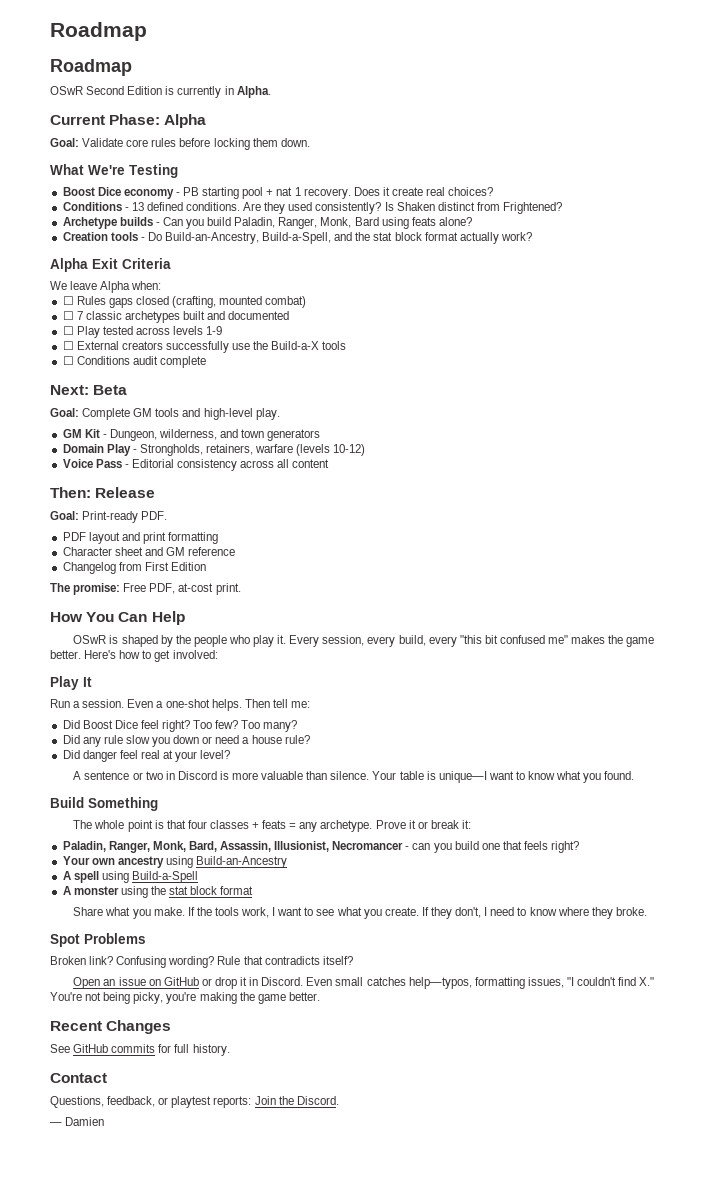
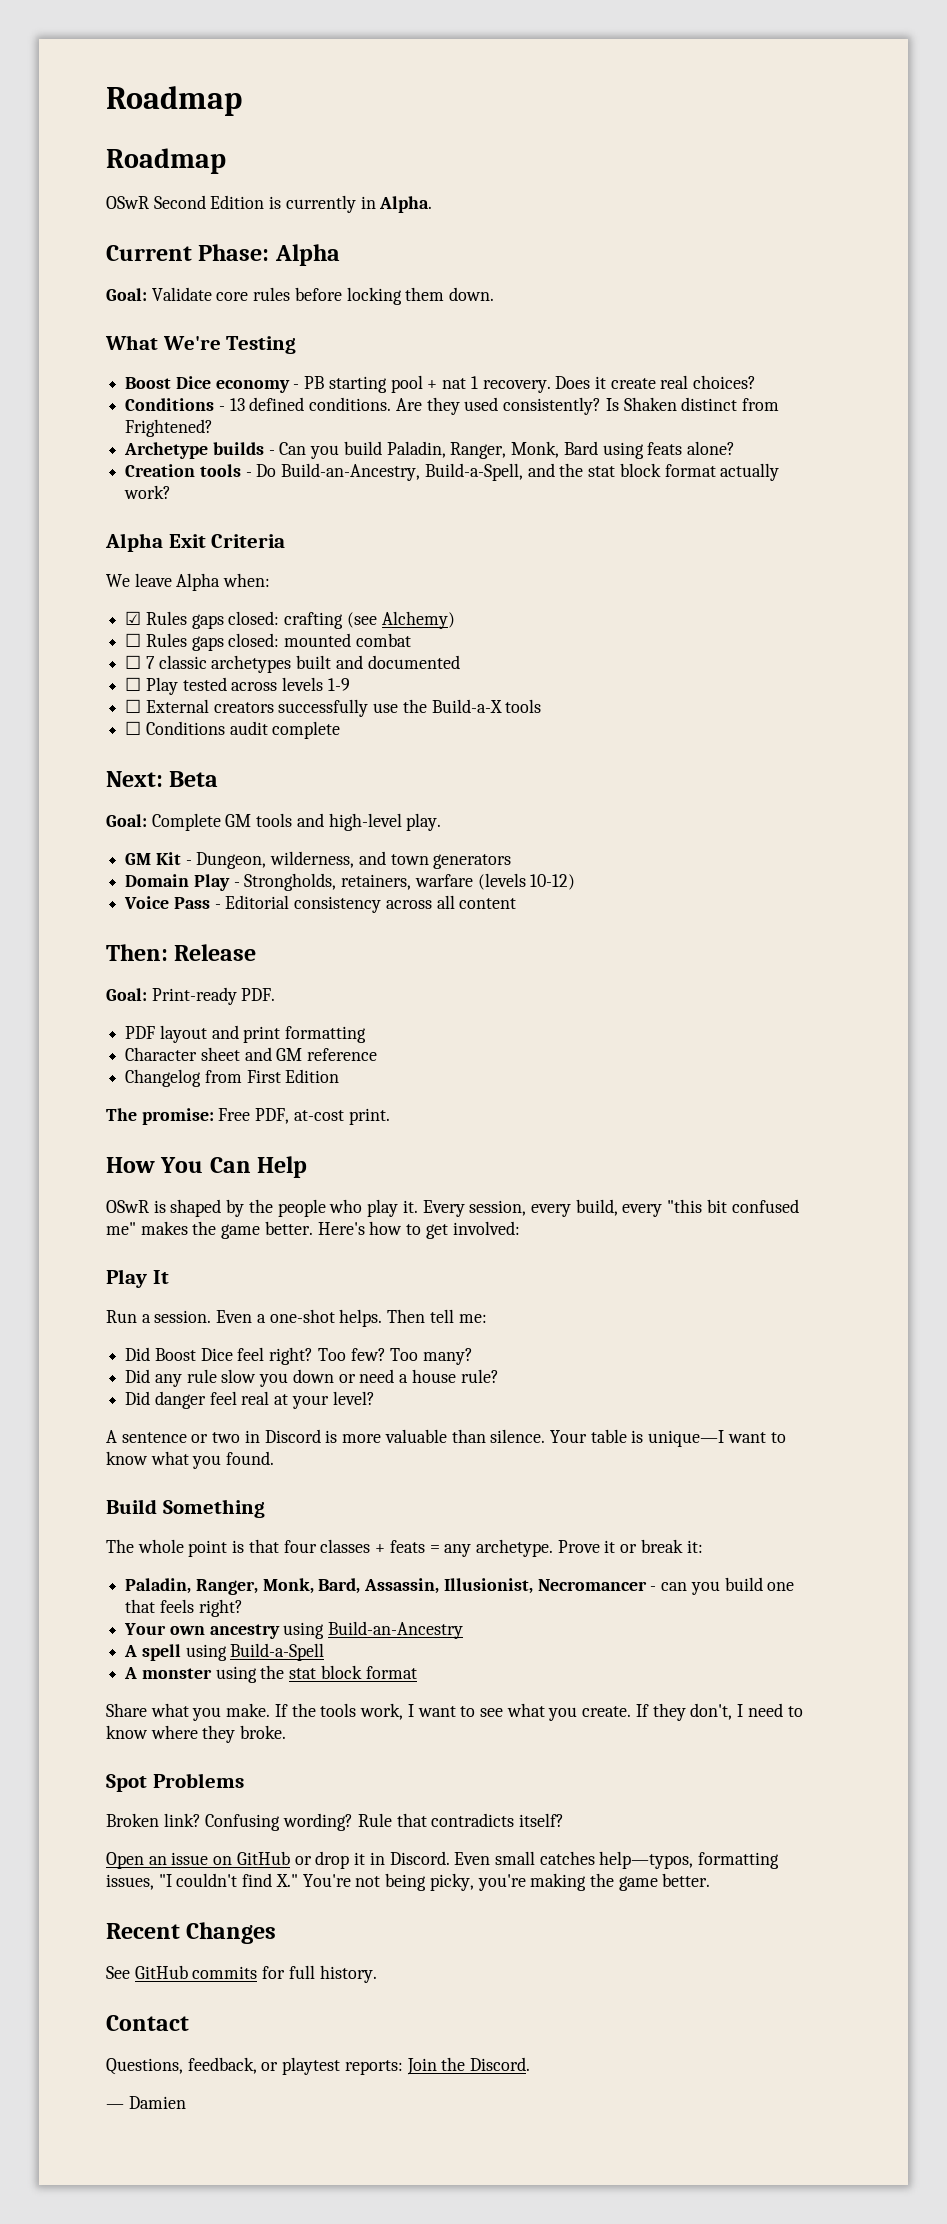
+ ☑ Rules gaps closed: crafting (see Alchemy)
- ☐ Rules gaps closed (crafting, mounted combat)
+ ☐ Rules gaps closed: mounted combat

